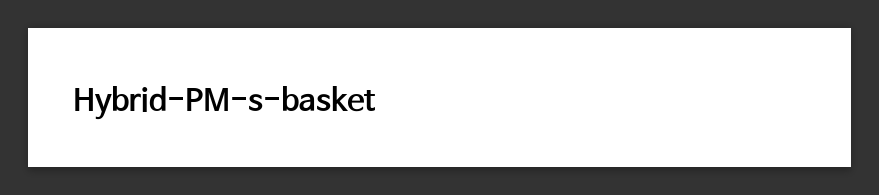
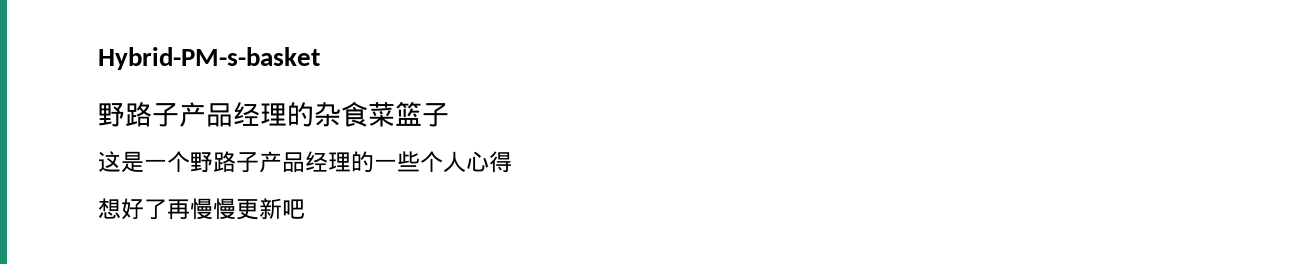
+ 野路子产品经理的杂食菜篮子
+ 这是一个野路子产品经理的一些个人心得
+ 想好了再慢慢更新吧

